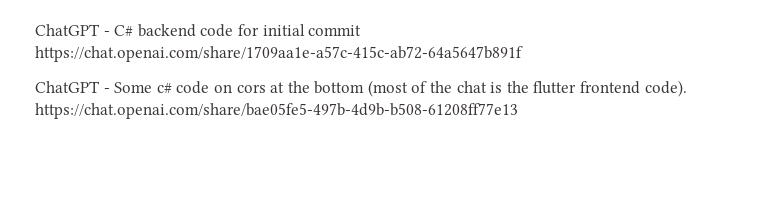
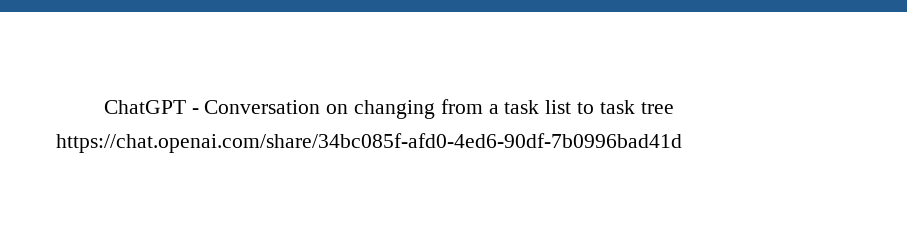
- ChatGPT - C# backend code for initial commit https://chat.openai.com/share/1709aa1e-a57c-415c-ab72-64a5647b891f
- ChatGPT - Some c# code on cors at the bottom (most of the chat is the flutter frontend code). https://chat.openai.com/share/bae05fe5-497b-4d9b-b508-61208ff77e13
+ ChatGPT - Conversation on changing from a task list to task tree https://chat.openai.com/share/34bc085f-afd0-4ed6-90df-7b0996bad41d

